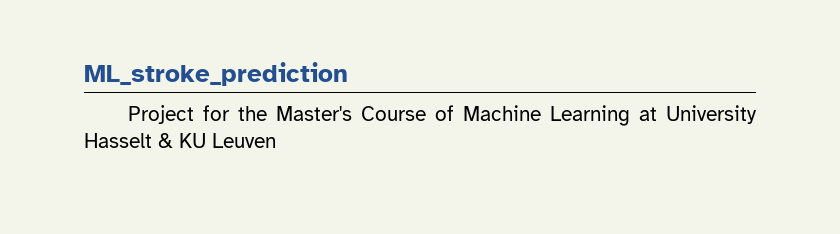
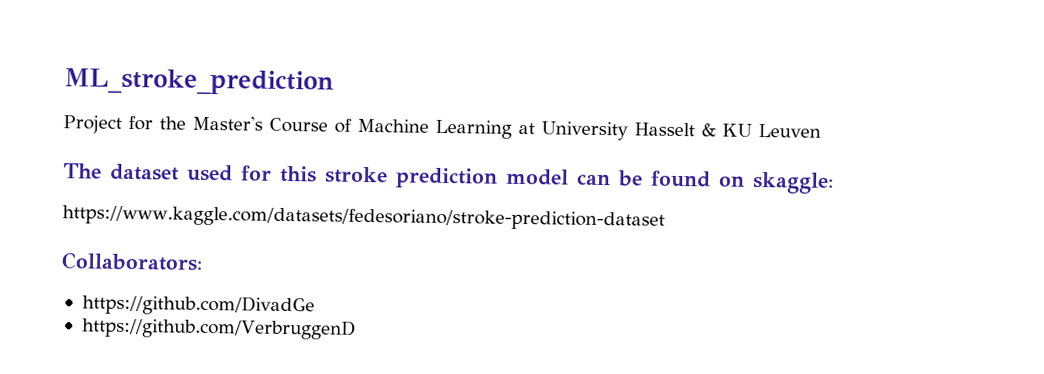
+ The dataset used for this stroke prediction model can be found on skaggle:
+ https://www.kaggle.com/datasets/fedesoriano/stroke-prediction-dataset
+ Collaborators:
+ https://github.com/DivadGe
+ https://github.com/VerbruggenD

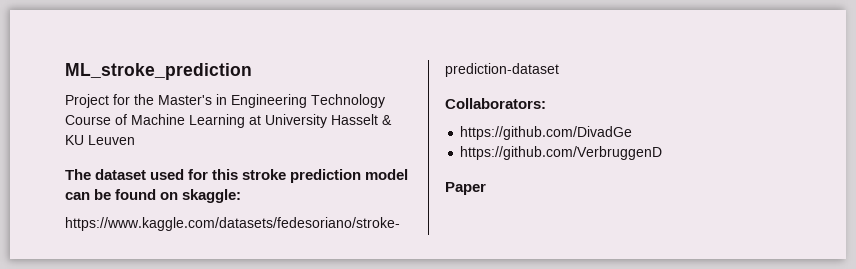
- Project for the Master's Course of Machine Learning at University Hasselt & KU Leuven
+ Project for the Master's in Engineering Technology Course of Machine Learning at University Hasselt & KU Leuven
+ Paper

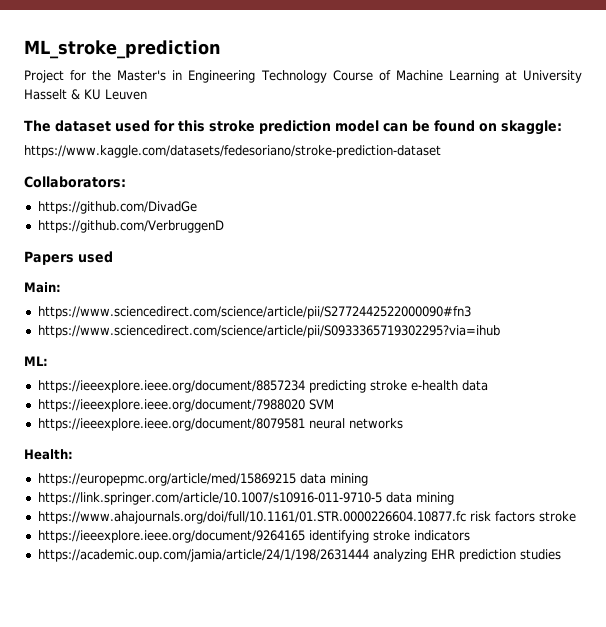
- Paper
+ Papers used
+ Main:
+ https://www.sciencedirect.com/science/article/pii/S2772442522000090#fn3
+ https://www.sciencedirect.com/science/article/pii/S0933365719302295?via=ihub
+ ML:
+ https://ieeexplore.ieee.org/document/8857234 predicting stroke e-health data
+ https://ieeexplore.ieee.org/document/7988020 SVM
+ https://ieeexplore.ieee.org/document/8079581 neural networks
+ Health:
+ https://europepmc.org/article/med/15869215 data mining
+ https://link.springer.com/article/10.1007/s10916-011-9710-5 data mining
+ https://www.ahajournals.org/doi/full/10.1161/01.STR.0000226604.10877.fc risk factors stroke
+ https://ieeexplore.ieee.org/document/9264165 identifying stroke indicators
+ https://academic.oup.com/jamia/article/24/1/198/2631444 analyzing EHR prediction studies

